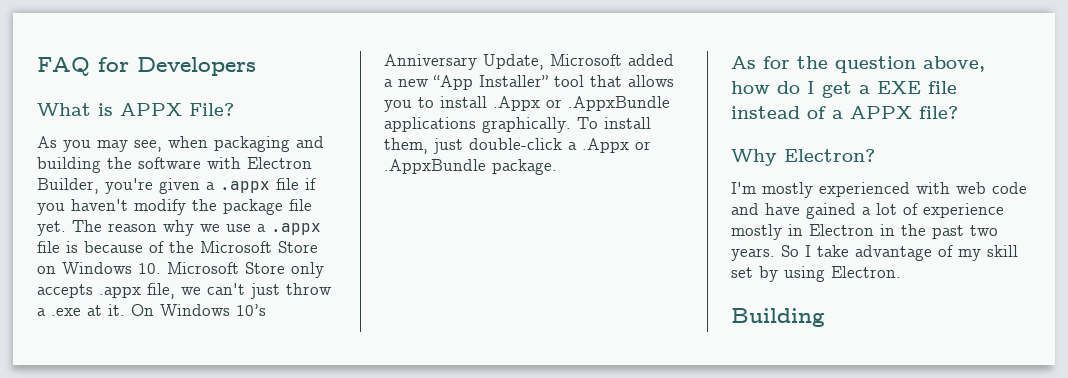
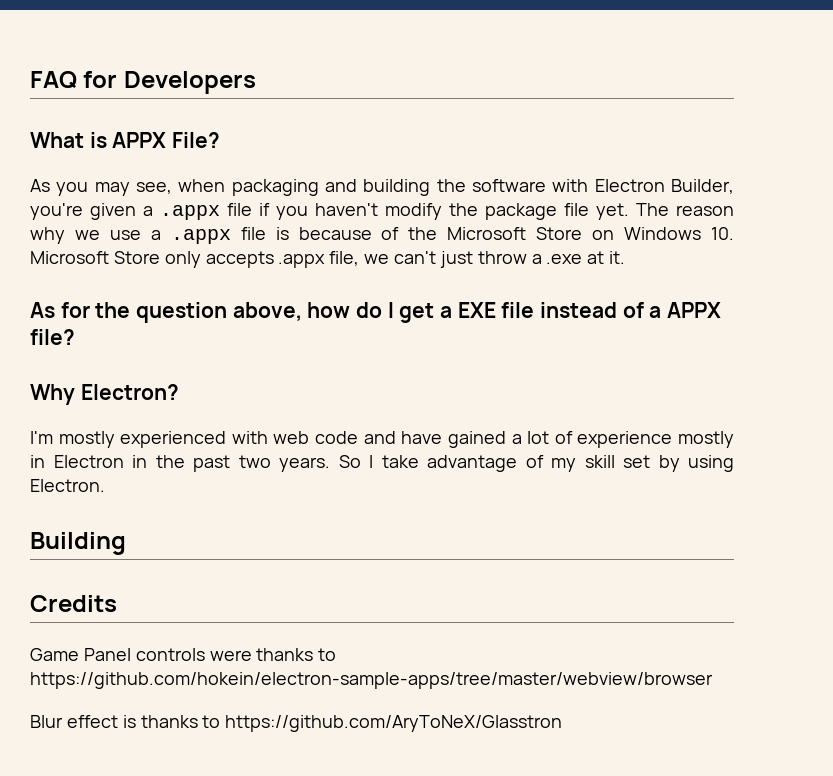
- On Windows 10’s Anniversary Update, Microsoft added a new “App Installer” tool that allows you to install .Appx or .AppxBundle applications graphically. To install them, just double-click a .Appx or .AppxBundle package.
+ Credits
+ Game Panel controls were thanks to https://github.com/hokein/electron-sample-apps/tree/master/webview/browser
+ Blur effect is thanks to https://github.com/AryToNeX/Glasstron

